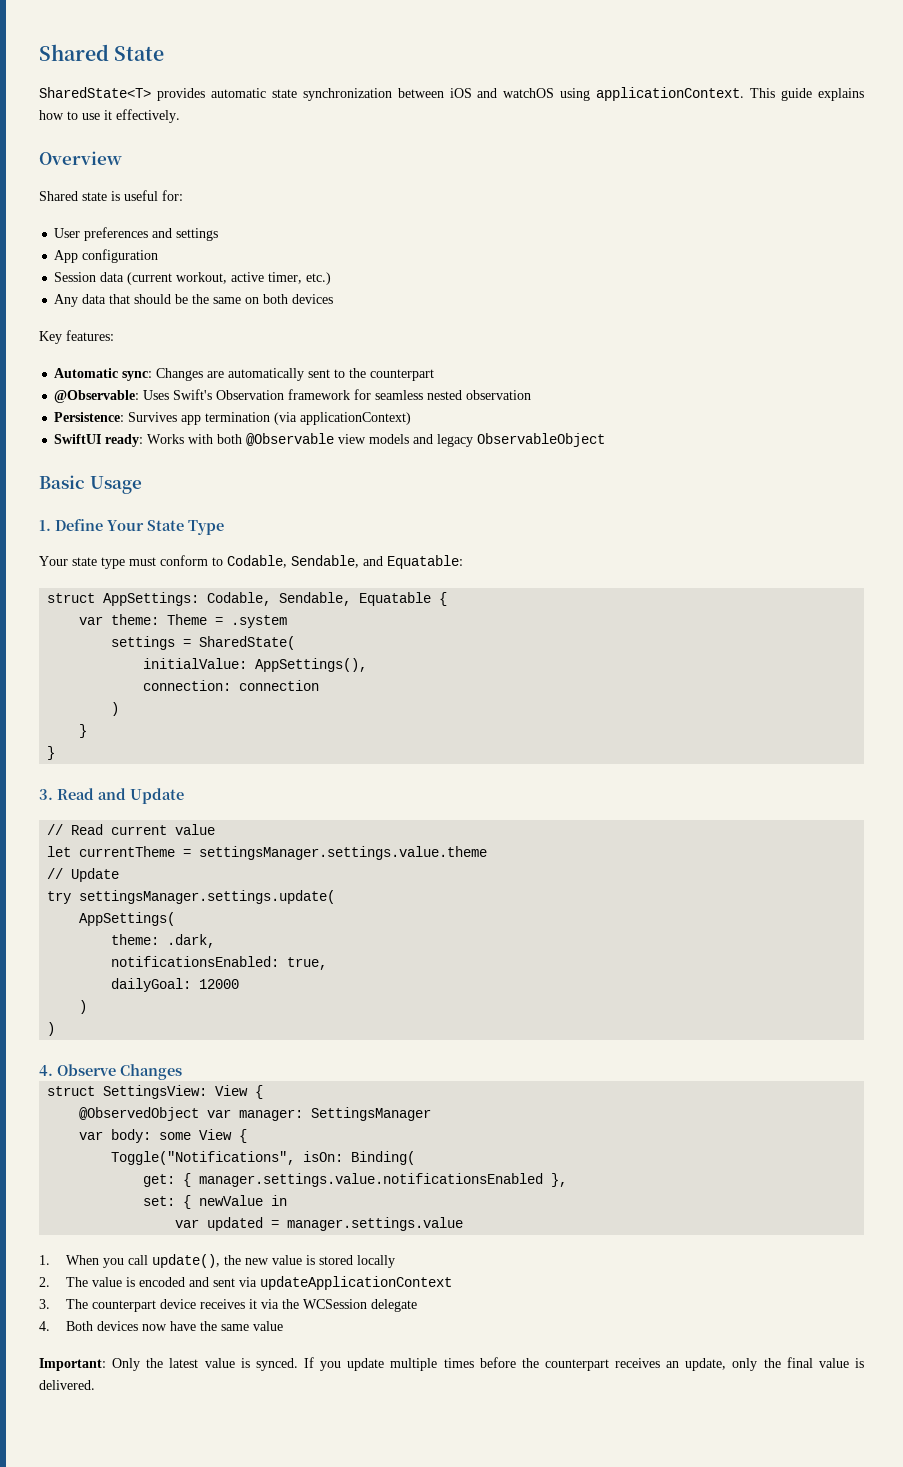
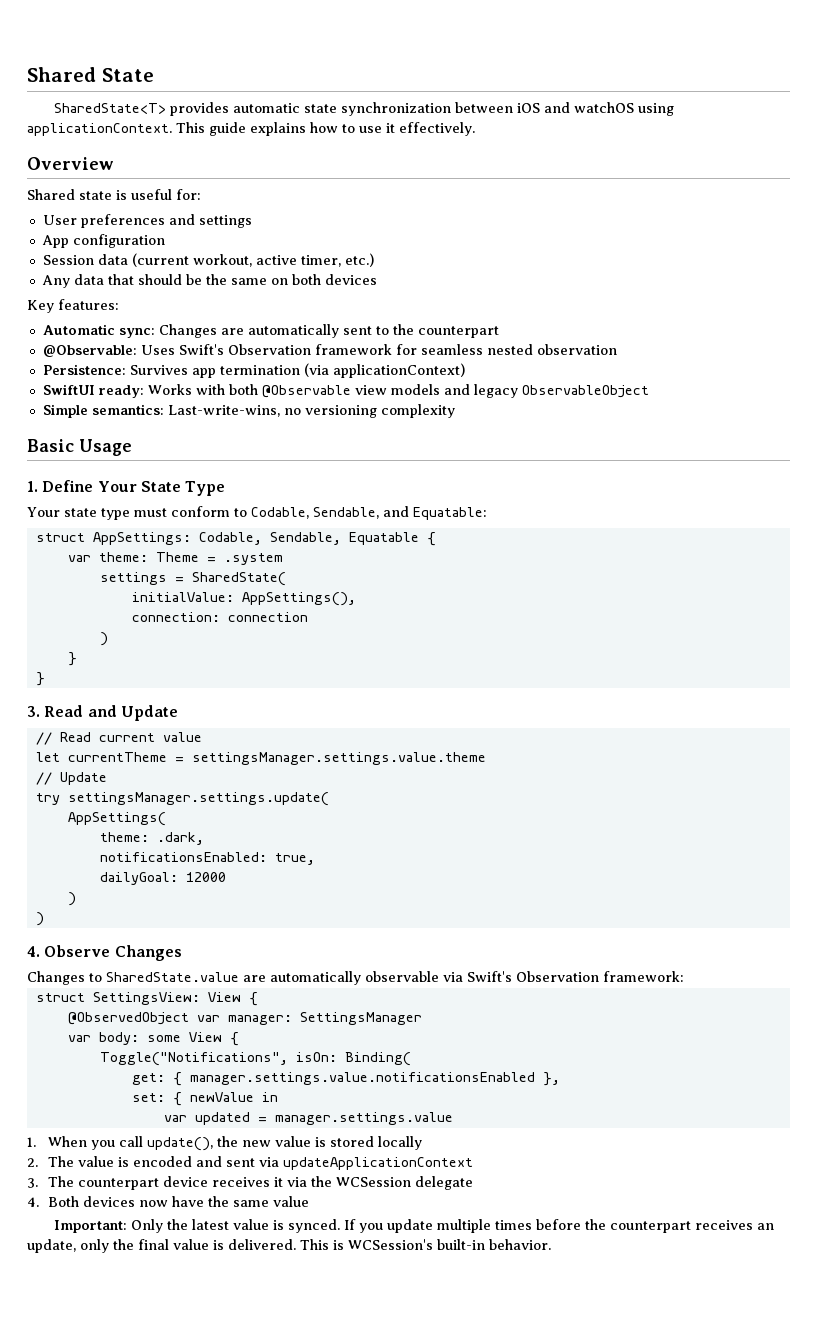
+ Simple semantics: Last-write-wins, no versioning complexity
+ Changes to SharedState.value are automatically observable via Swift's Observation framework:
+ This is WCSession's built-in behavior.

